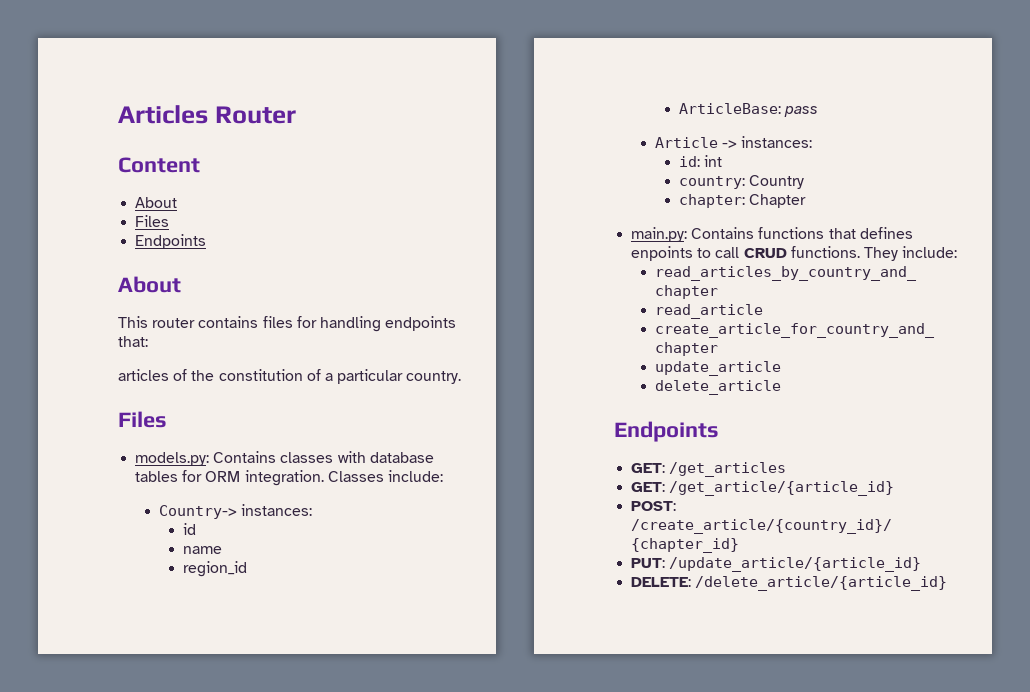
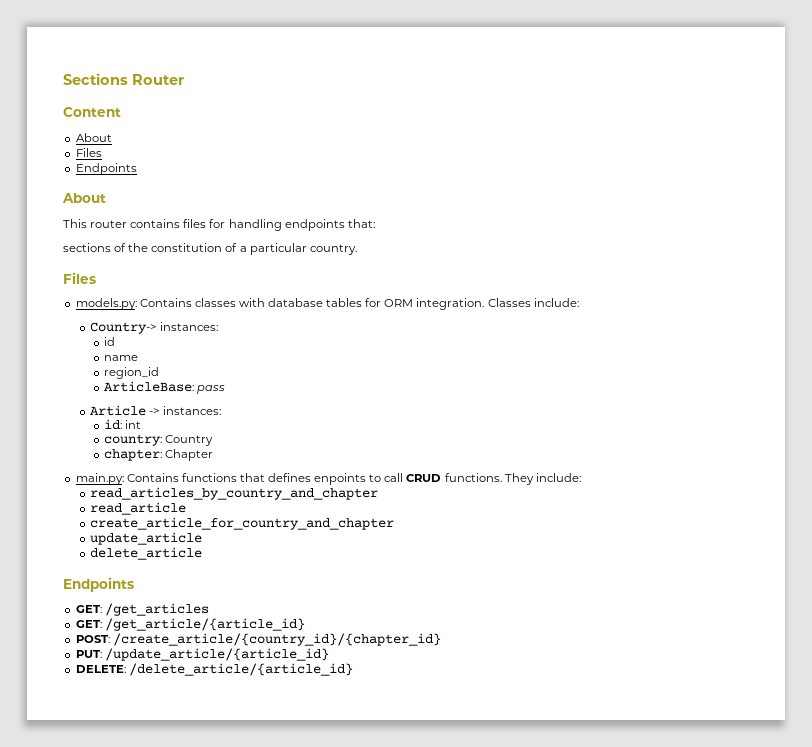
- Articles Router
+ Sections Router
- articles of the constitution of a particular country.
+ sections of the constitution of a particular country.

